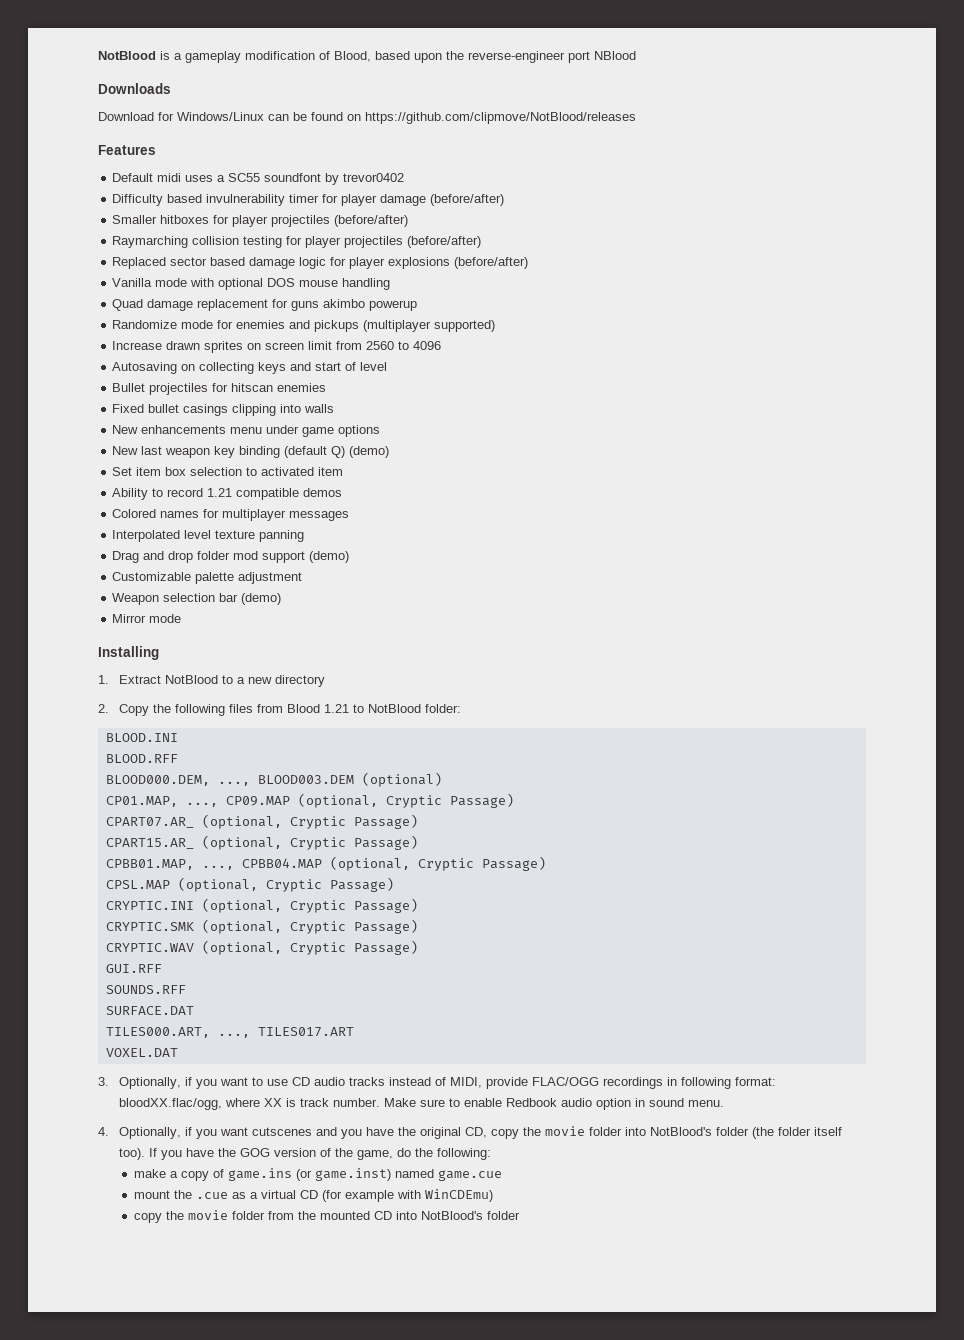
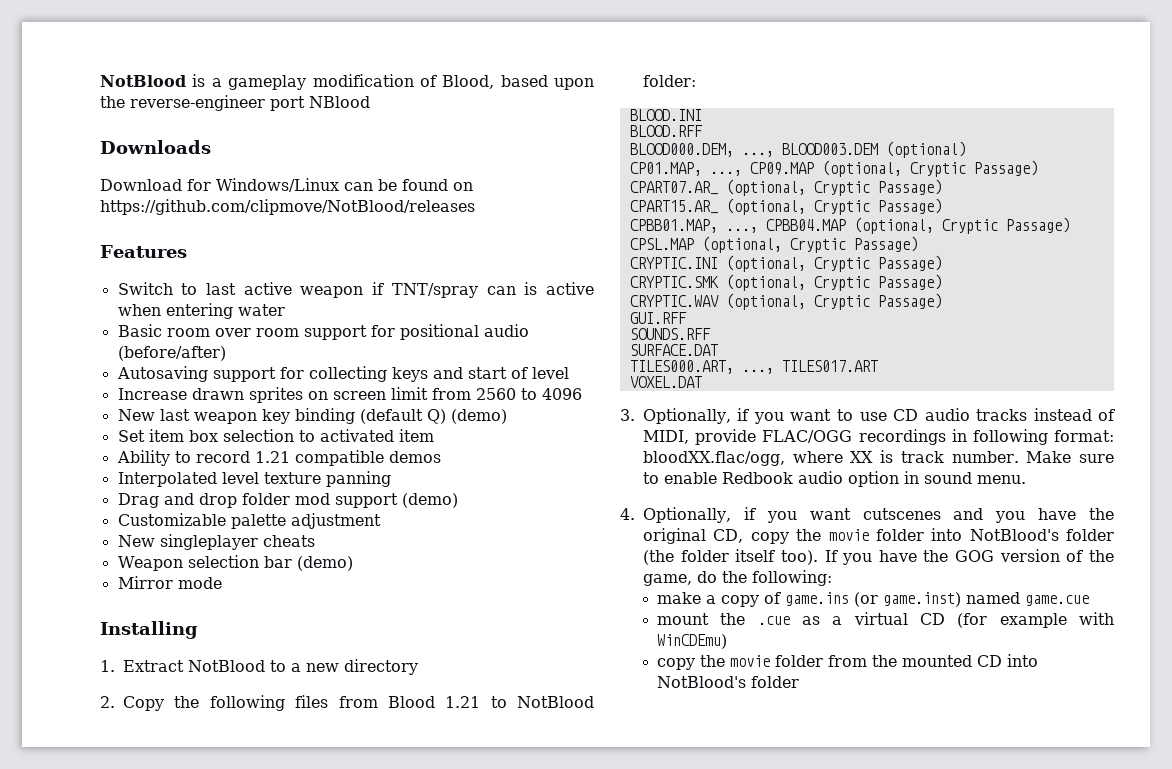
- Default midi uses a SC55 soundfont by trevor0402
- Difficulty based invulnerability timer for player damage (before/after)
- Smaller hitboxes for player projectiles (before/after)
- Raymarching collision testing for player projectiles (before/after)
- Replaced sector based damage logic for player explosions (before/after)
- Vanilla mode with optional DOS mouse handling
- Quad damage replacement for guns akimbo powerup
- Randomize mode for enemies and pickups (multiplayer supported)
+ Switch to last active weapon if TNT/spray can is active when entering water
+ Basic room over room support for positional audio (before/after)
+ Autosaving support for collecting keys and start of level
- Autosaving on collecting keys and start of level
- Bullet projectiles for hitscan enemies
- Fixed bullet casings clipping into walls
- New enhancements menu under game options
- Colored names for multiplayer messages
+ New singleplayer cheats

